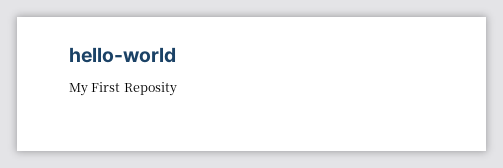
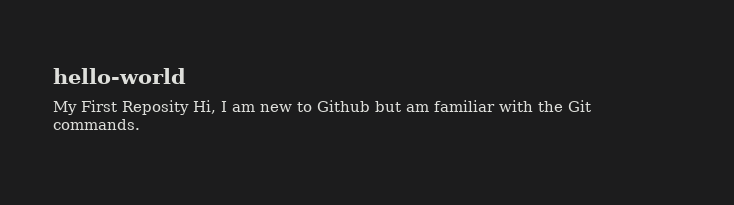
- My First Reposity
+ My First Reposity Hi, I am new to Github but am familiar with the Git commands.

